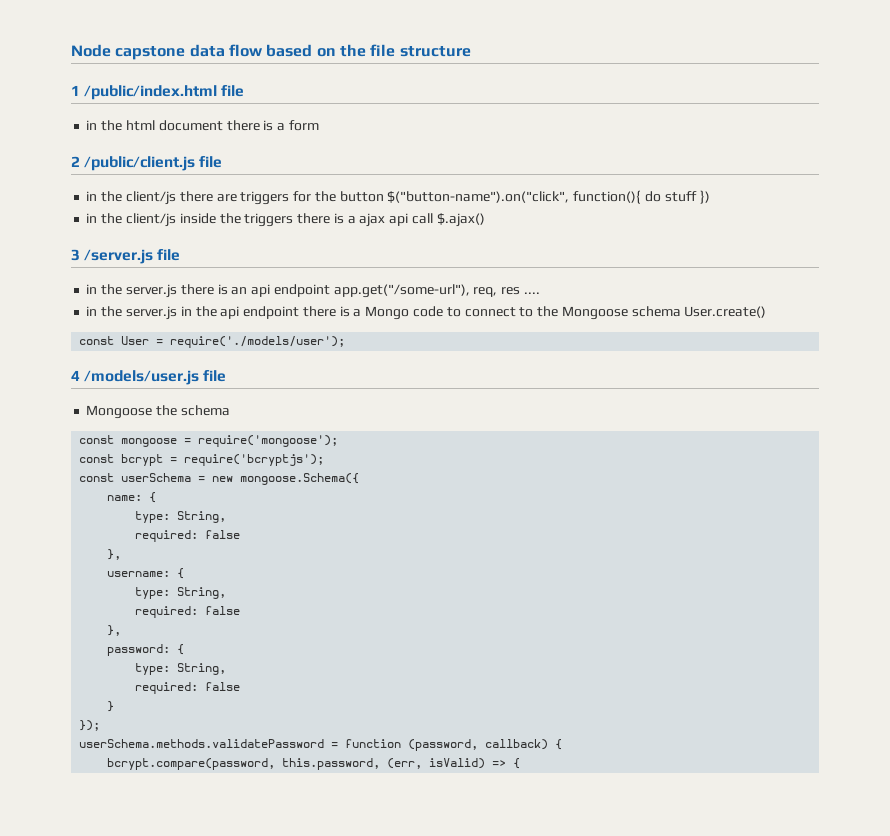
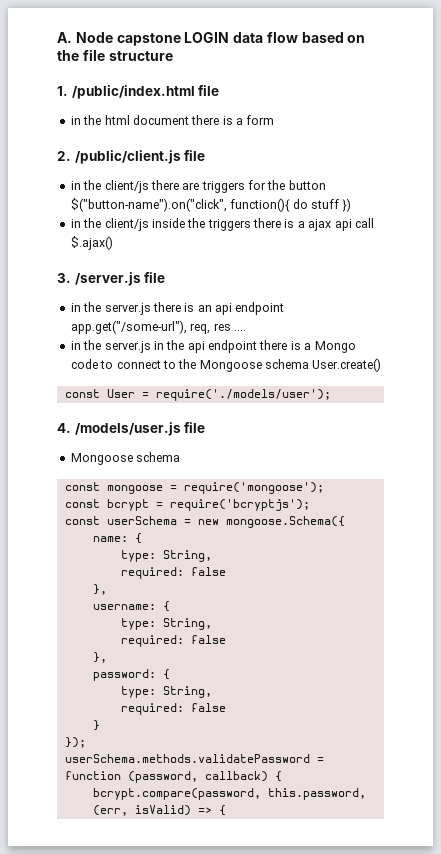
- Node capstone data flow based on the file structure
+ A. Node capstone LOGIN data flow based on the file structure
- 1 /public/index.html file
+ 1. /public/index.html file
- 2 /public/client.js file
+ 2. /public/client.js file
- 3 /server.js file
+ 3. /server.js file
- 4 /models/user.js file
- Mongoose the schema
+ 4. /models/user.js file
+ Mongoose schema

